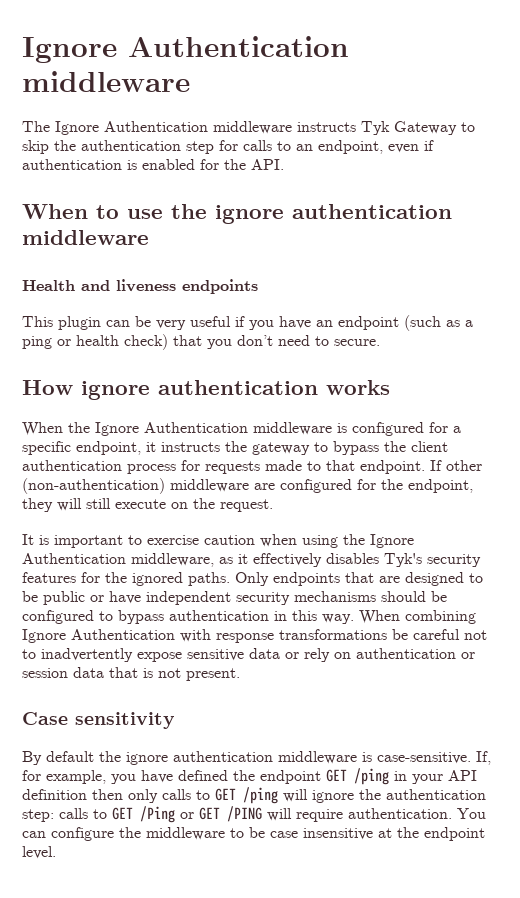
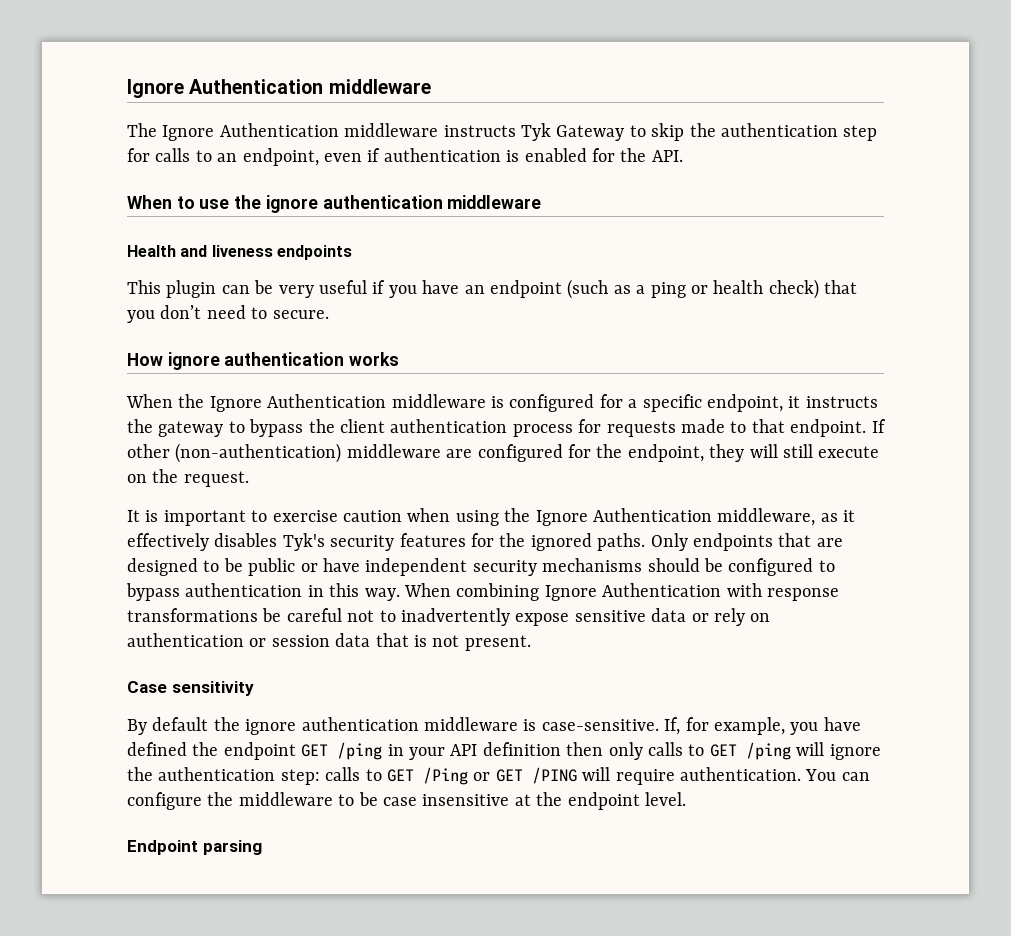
+ Endpoint parsing

